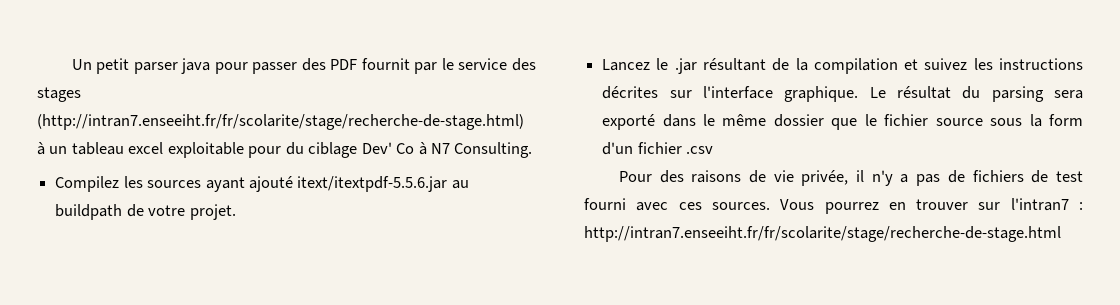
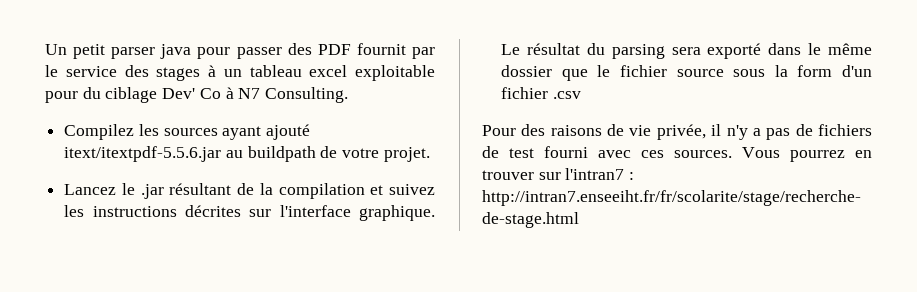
- Un petit parser java pour passer des PDF fournit par le service des stages (http://intran7.enseeiht.fr/fr/scolarite/stage/recherche-de-stage.html) à un tableau excel exploitable pour du ciblage Dev' Co à N7 Consulting.
+ Un petit parser java pour passer des PDF fournit par le service des stages à un tableau excel exploitable pour du ciblage Dev' Co à N7 Consulting.

